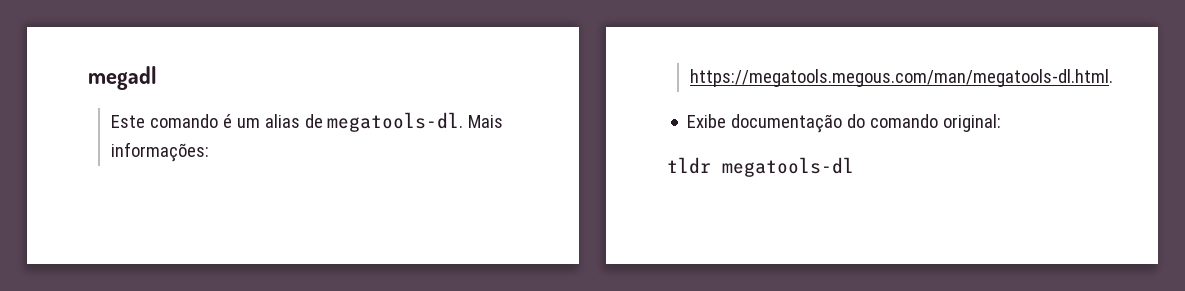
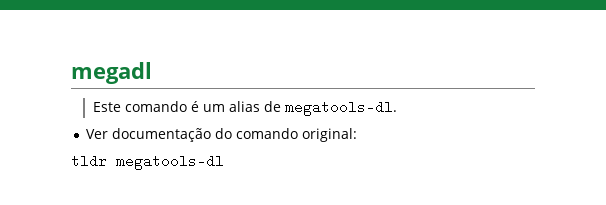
- Este comando é um alias de megatools-dl. Mais informações: https://megatools.megous.com/man/megatools-dl.html.
- Exibe documentação do comando original:
+ Este comando é um alias de megatools-dl.
+ Ver documentação do comando original:

